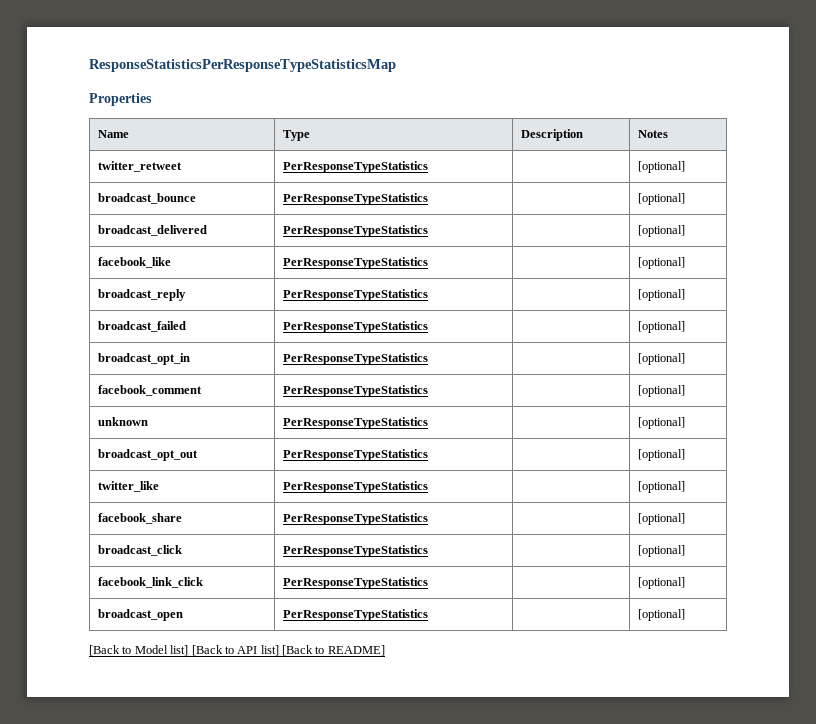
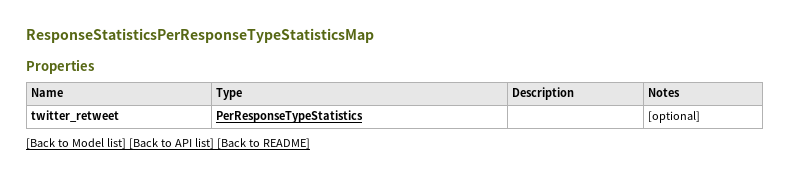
- broadcast_bounce | PerResponseTypeStatistics | | [optional]
- broadcast_delivered | PerResponseTypeStatistics | | [optional]
- facebook_like | PerResponseTypeStatistics | | [optional]
- broadcast_reply | PerResponseTypeStatistics | | [optional]
- broadcast_failed | PerResponseTypeStatistics | | [optional]
- broadcast_opt_in | PerResponseTypeStatistics | | [optional]
- facebook_comment | PerResponseTypeStatistics | | [optional]
- unknown | PerResponseTypeStatistics | | [optional]
- broadcast_opt_out | PerResponseTypeStatistics | | [optional]
- twitter_like | PerResponseTypeStatistics | | [optional]
- facebook_share | PerResponseTypeStatistics | | [optional]
- broadcast_click | PerResponseTypeStatistics | | [optional]
- facebook_link_click | PerResponseTypeStatistics | | [optional]
- broadcast_open | PerResponseTypeStatistics | | [optional]

